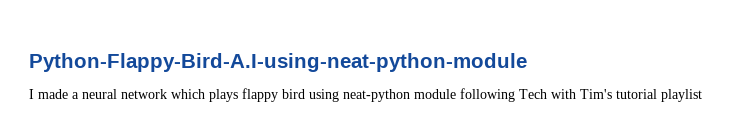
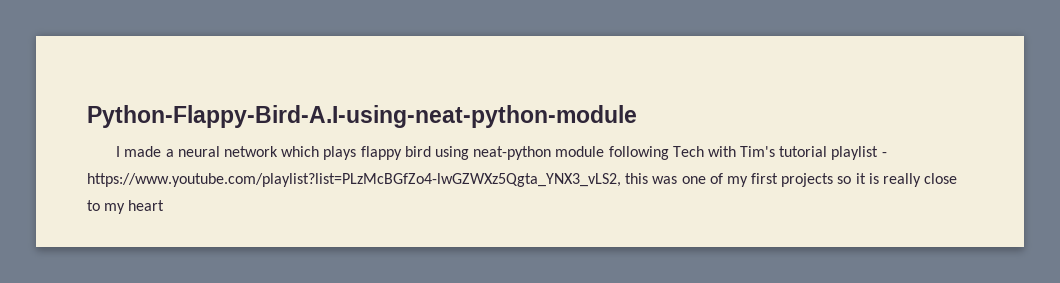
- I made a neural network which plays flappy bird using neat-python module following Tech with Tim's tutorial playlist
+ I made a neural network which plays flappy bird using neat-python module following Tech with Tim's tutorial playlist - https://www.youtube.com/playlist?list=PLzMcBGfZo4-lwGZWXz5Qgta_YNX3_vLS2, this was one of my first projects so it is really close to my heart

